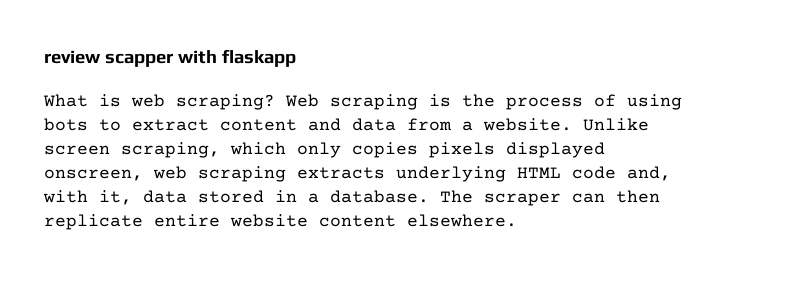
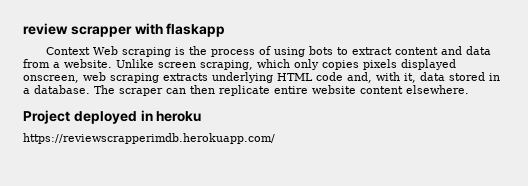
- review scapper with flaskapp
+ review scrapper with flaskapp
- What is web scraping? Web scraping is the process of using bots to extract content and data from a website.
+ Context Web scraping is the process of using bots to extract content and data from a website.
+ Project deployed in heroku
+ https://reviewscrapperimdb.herokuapp.com/

